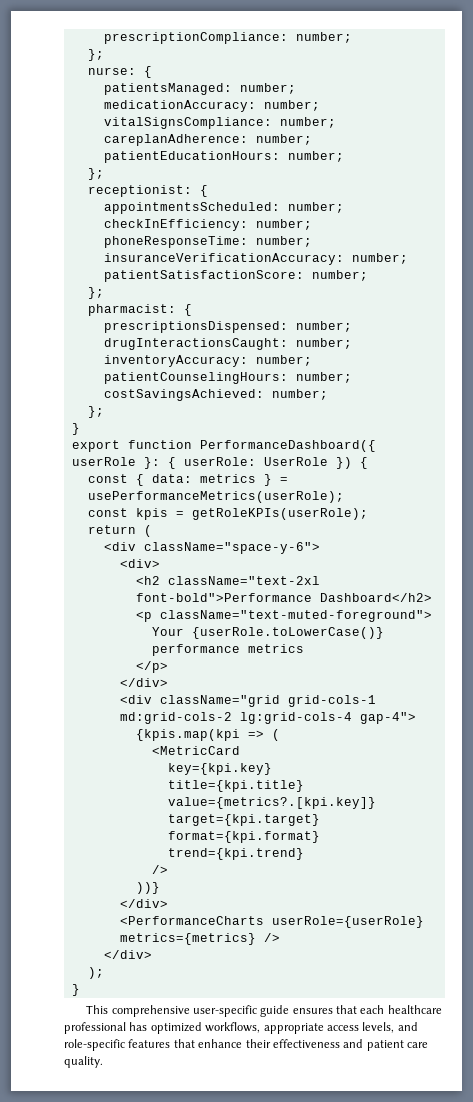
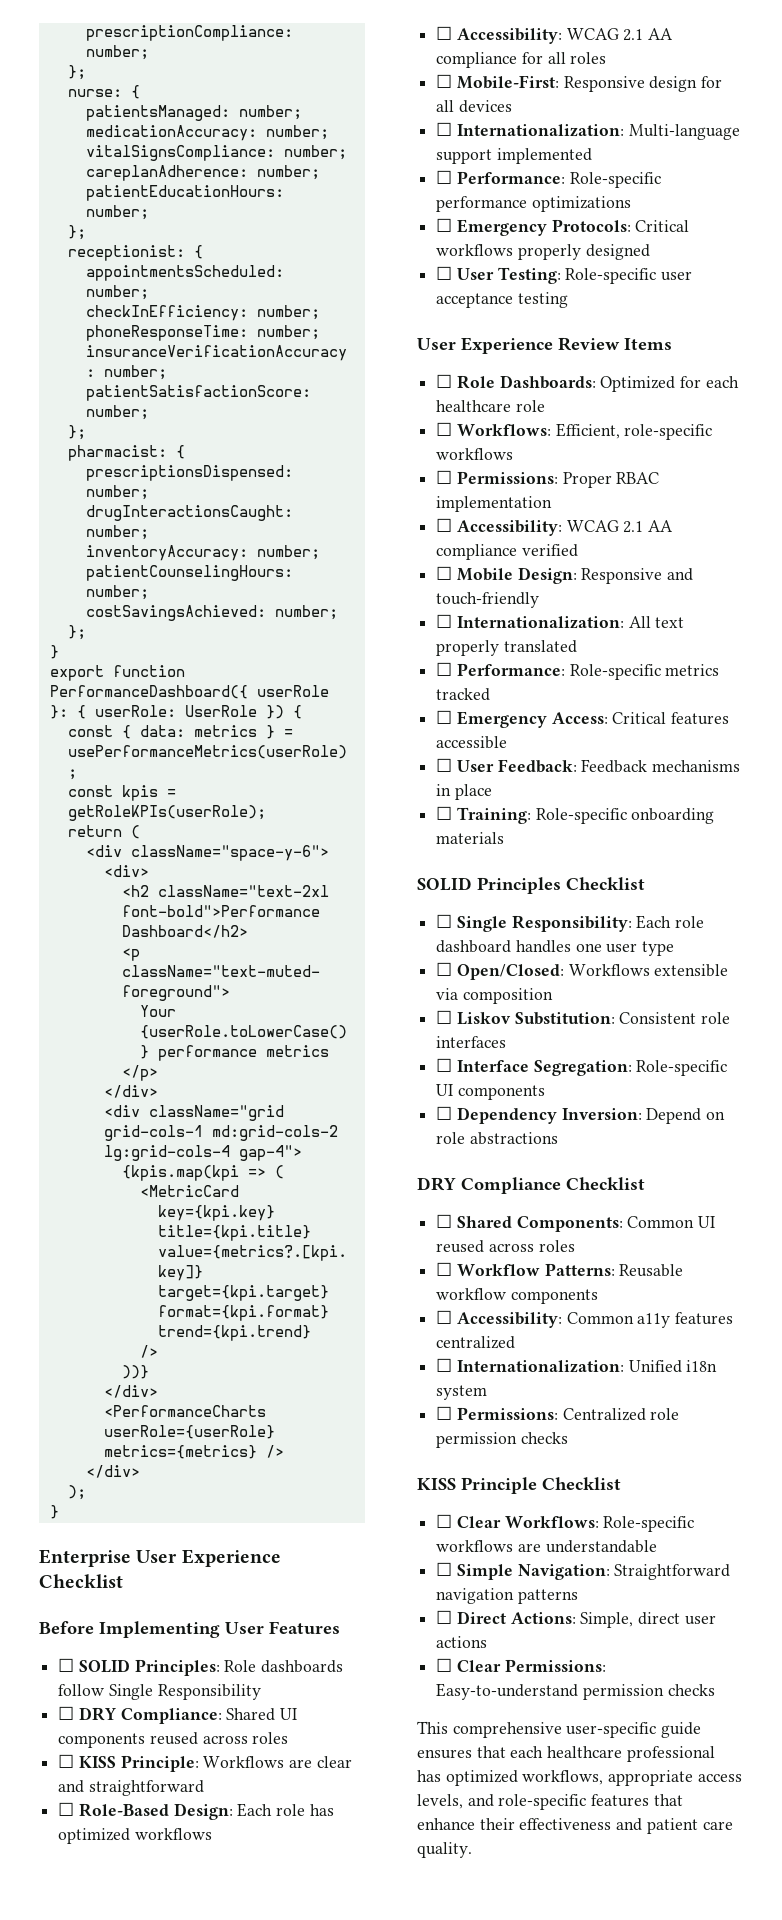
+ Enterprise User Experience Checklist
+ Before Implementing User Features
+ ☐ SOLID Principles: Role dashboards follow Single Responsibility
+ ☐ DRY Compliance: Shared UI components reused across roles
+ ☐ KISS Principle: Workflows are clear and straightforward
+ ☐ Role-Based Design: Each role has optimized workflows
+ ☐ Accessibility: WCAG 2.1 AA compliance for all roles
+ ☐ Mobile-First: Responsive design for all devices
+ ☐ Internationalization: Multi-language support implemented
+ ☐ Performance: Role-specific performance optimizations
+ ☐ Emergency Protocols: Critical workflows properly designed
+ ☐ User Testing: Role-specific user acceptance testing
+ User Experience Review Items
+ ☐ Role Dashboards: Optimized for each healthcare role
+ ☐ Workflows: Efficient, role-specific workflows
+ ☐ Permissions: Proper RBAC implementation
+ ☐ Accessibility: WCAG 2.1 AA compliance verified
+ ☐ Mobile Design: Responsive and touch-friendly
+ ☐ Internationalization: All text properly translated
+ ☐ Performance: Role-specific metrics tracked
+ ☐ Emergency Access: Critical features accessible
+ ☐ User Feedback: Feedback mechanisms in place
+ ☐ Training: Role-specific onboarding materials
+ SOLID Principles Checklist
+ ☐ Single Responsibility: Each role dashboard handles one user type
+ ☐ Open/Closed: Workflows extensible via composition
+ ☐ Liskov Substitution: Consistent role interfaces
+ ☐ Interface Segregation: Role-specific UI components
+ ☐ Dependency Inversion: Depend on role abstractions
+ DRY Compliance Checklist
+ ☐ Shared Components: Common UI reused across roles
+ ☐ Workflow Patterns: Reusable workflow components
+ ☐ Accessibility: Common a11y features centralized
+ ☐ Internationalization: Unified i18n system
+ ☐ Permissions: Centralized role permission checks
+ KISS Principle Checklist
+ ☐ Clear Workflows: Role-specific workflows are understandable
+ ☐ Simple Navigation: Straightforward navigation patterns
+ ☐ Direct Actions: Simple, direct user actions
+ ☐ Clear Permissions: Easy-to-understand permission checks

